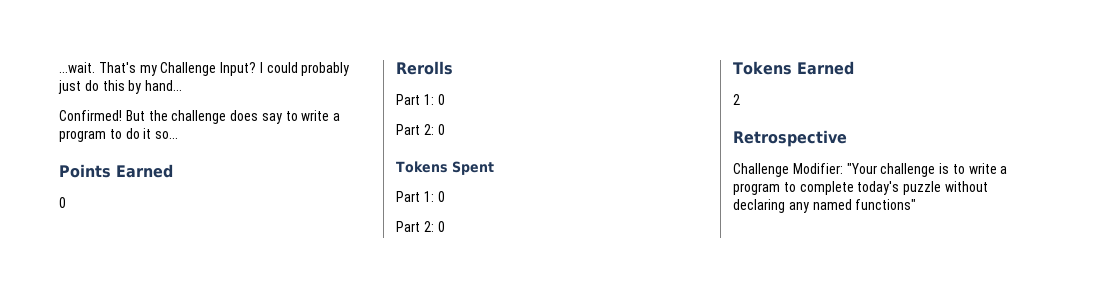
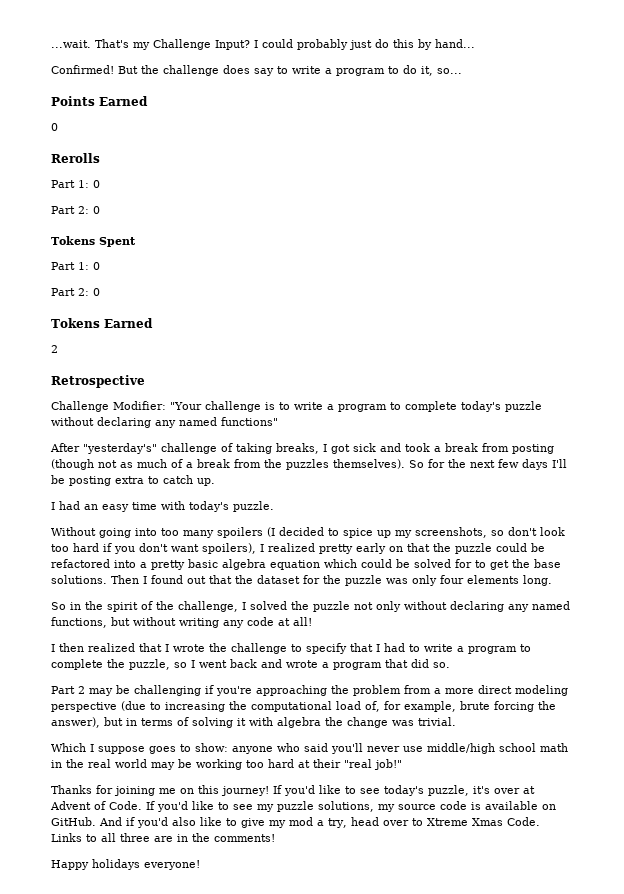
- But the challenge does say to write a program to do it so...
+ But the challenge does say to write a program to do it, so...
+ After "yesterday's" challenge of taking breaks, I got sick and took a break from posting (though not as much of a break from the puzzles themselves). So for the next few days I'll be posting extra to catch up.
+ I had an easy time with today's puzzle.
+ Without going into too many spoilers (I decided to spice up my screenshots, so don't look too hard if you don't want spoilers), I realized pretty early on that the puzzle could be refactored into a pretty basic algebra equation which could be solved for to get the base solutions. Then I found out that the dataset for the puzzle was only four elements long.
+ So in the spirit of the challenge, I solved the puzzle not only without declaring any named functions, but without writing any code at all!
+ I then realized that I wrote the challenge to specify that I had to write a program to complete the puzzle, so I went back and wrote a program that did so.
+ Part 2 may be challenging if you're approaching the problem from a more direct modeling perspective (due to increasing the computational load of, for example, brute forcing the answer), but in terms of solving it with algebra the change was trivial.
+ Which I suppose goes to show: anyone who said you'll never use middle/high school math in the real world may be working too hard at their "real job!"
+ Thanks for joining me on this journey! If you'd like to see today's puzzle, it's over at Advent of Code. If you'd like to see my puzzle solutions, my source code is available on GitHub. And if you'd also like to give my mod a try, head over to Xtreme Xmas Code. Links to all three are in the comments!
+ Happy holidays everyone!

